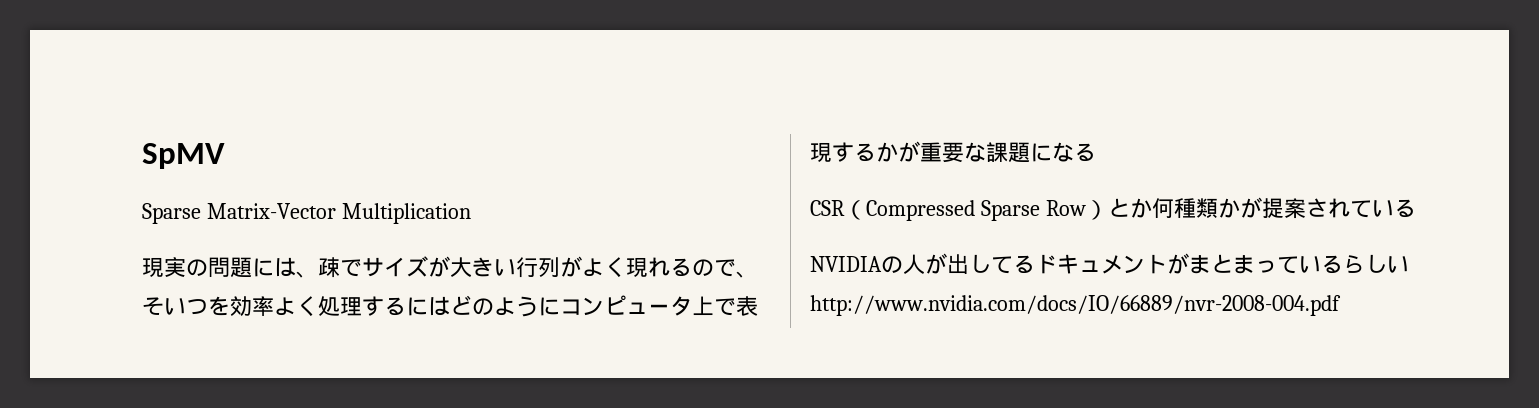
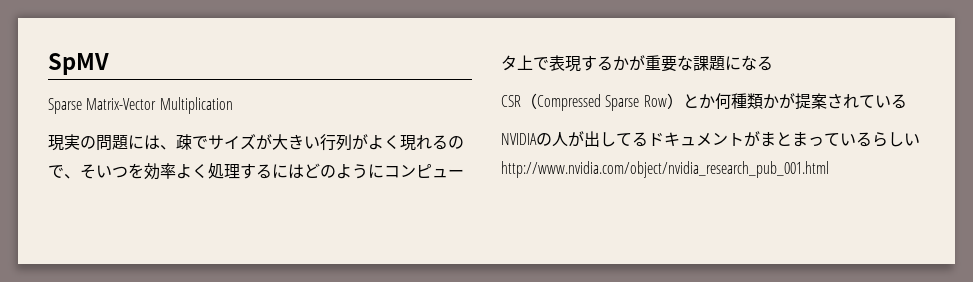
- NVIDIAの人が出してるドキュメントがまとまっているらしいhttp://www.nvidia.com/docs/IO/66889/nvr-2008-004.pdf
+ NVIDIAの人が出してるドキュメントがまとまっているらしいhttp://www.nvidia.com/object/nvidia_research_pub_001.html

